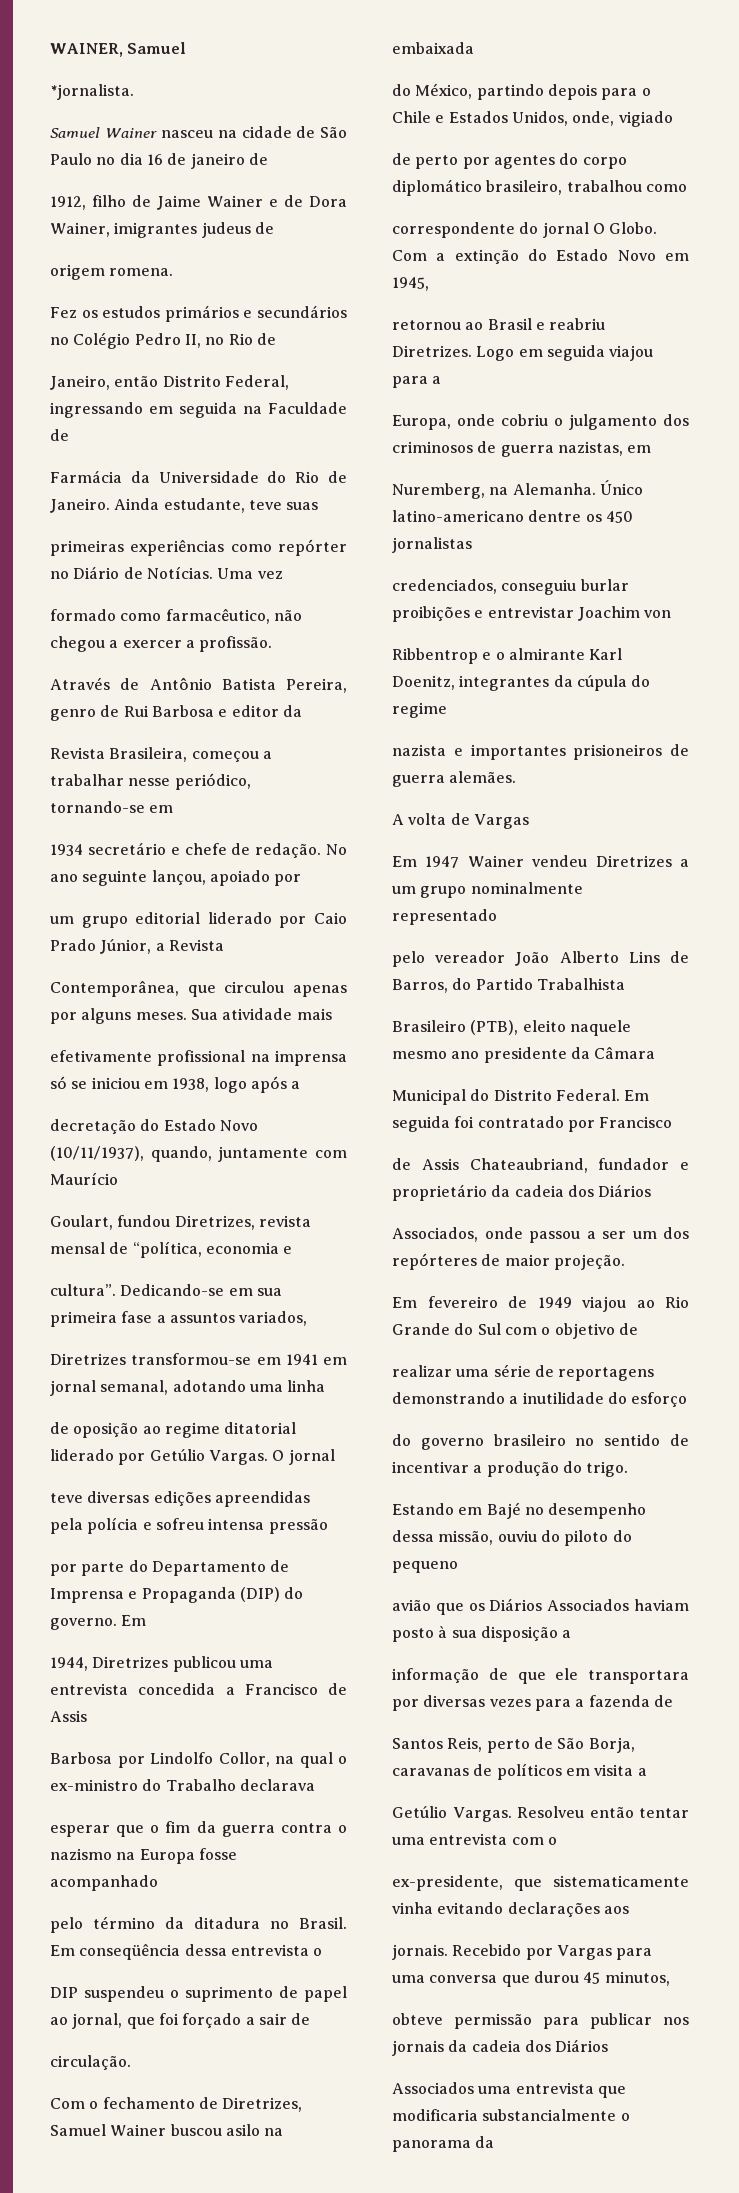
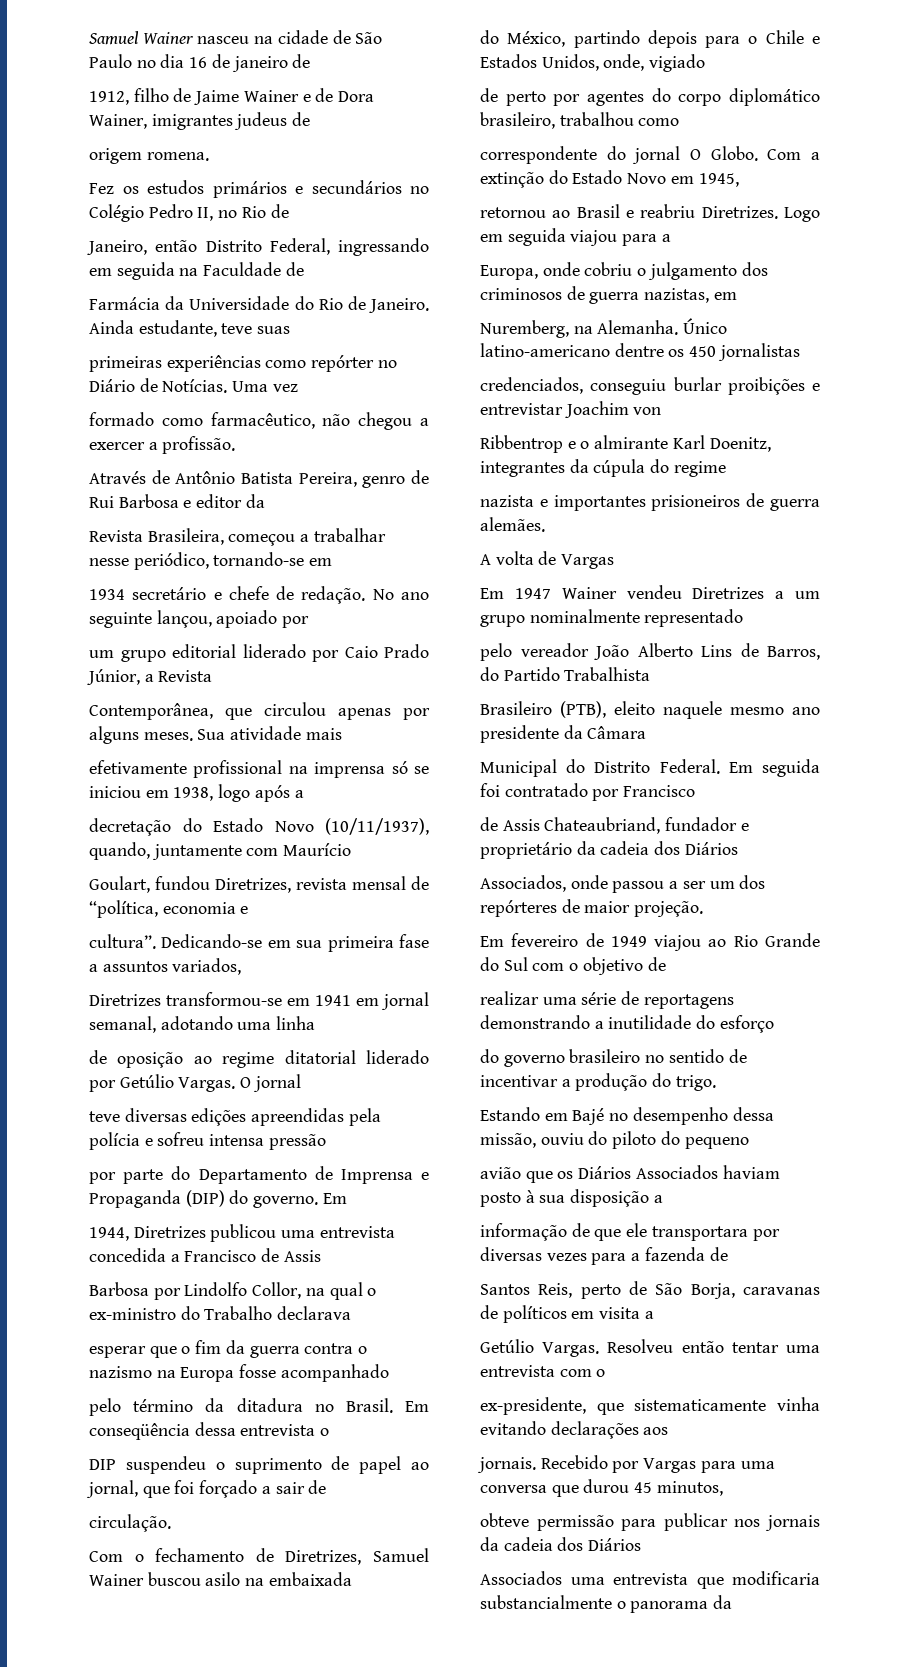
- WAINER, Samuel
- *jornalista.

